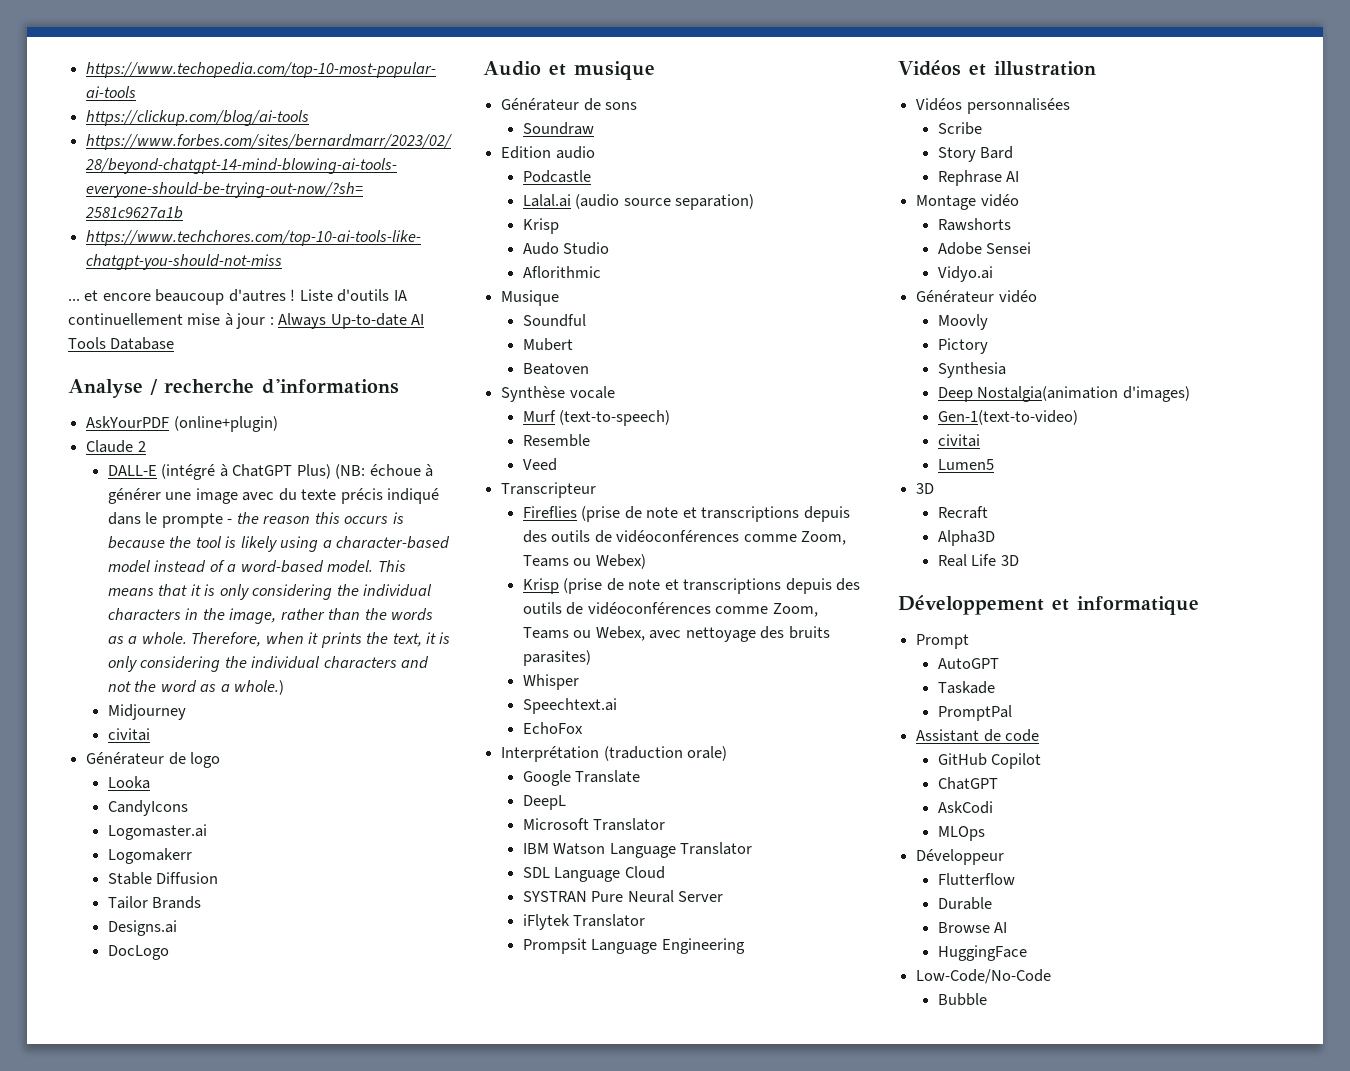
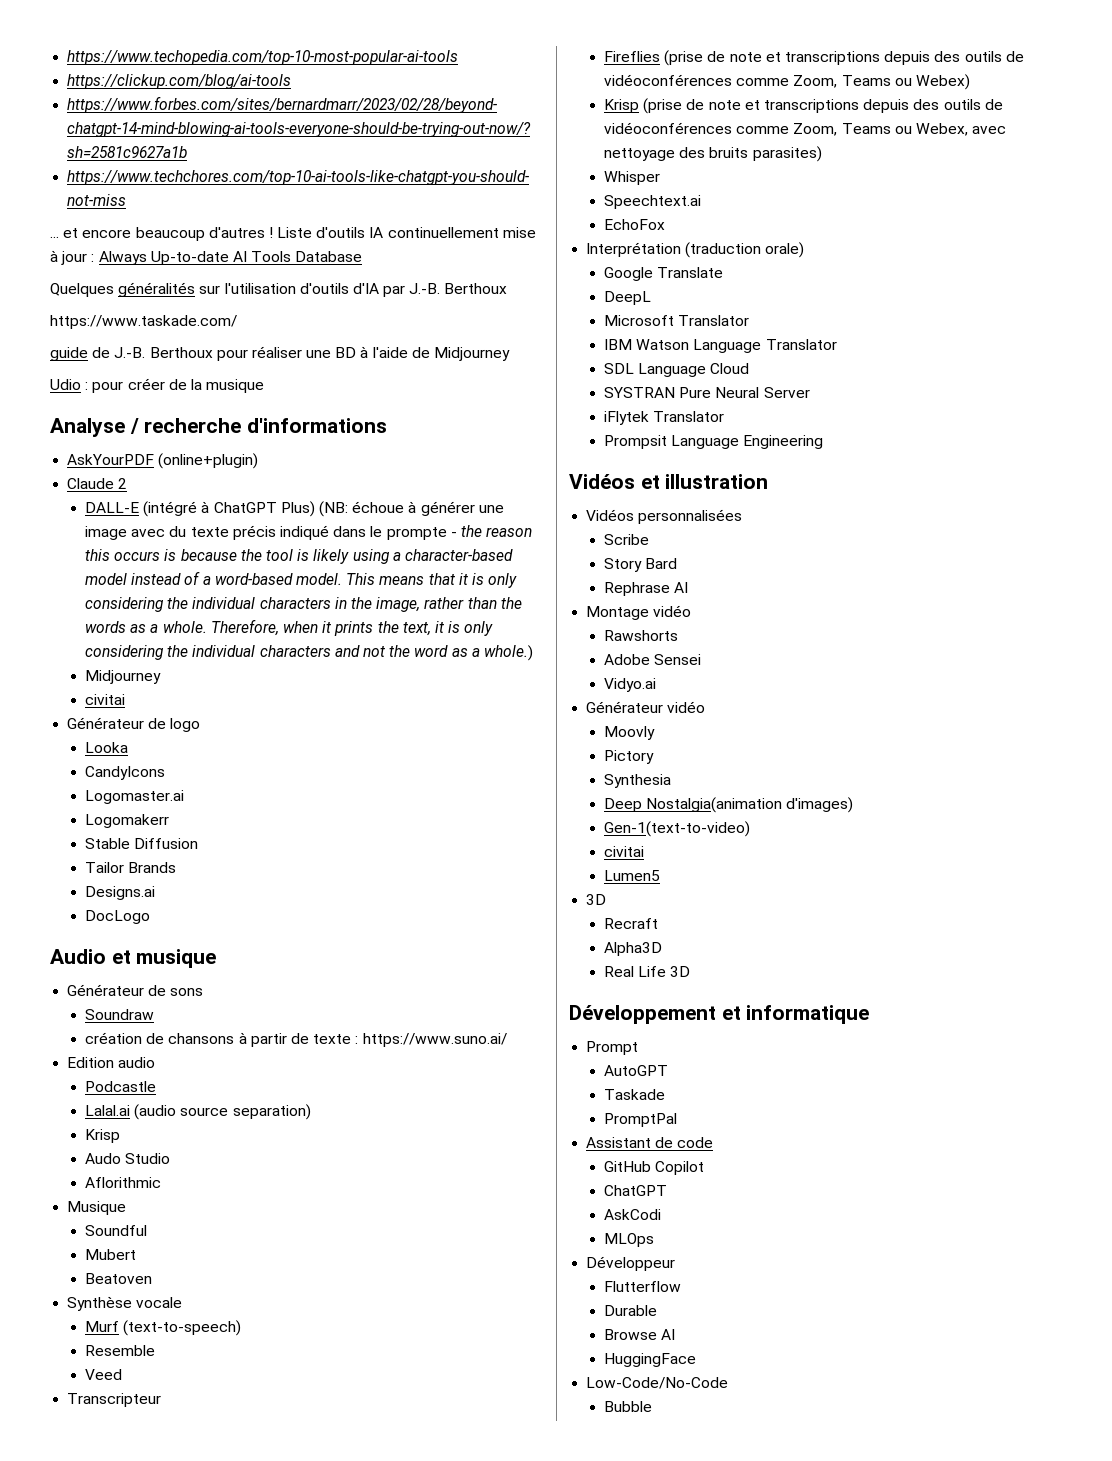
+ Quelques généralités sur l'utilisation d'outils d'IA par J.-B. Berthoux
+ https://www.taskade.com/
+ guide de J.-B. Berthoux pour réaliser une BD à l'aide de Midjourney
+ Udio : pour créer de la musique
+ création de chansons à partir de texte : https://www.suno.ai/

